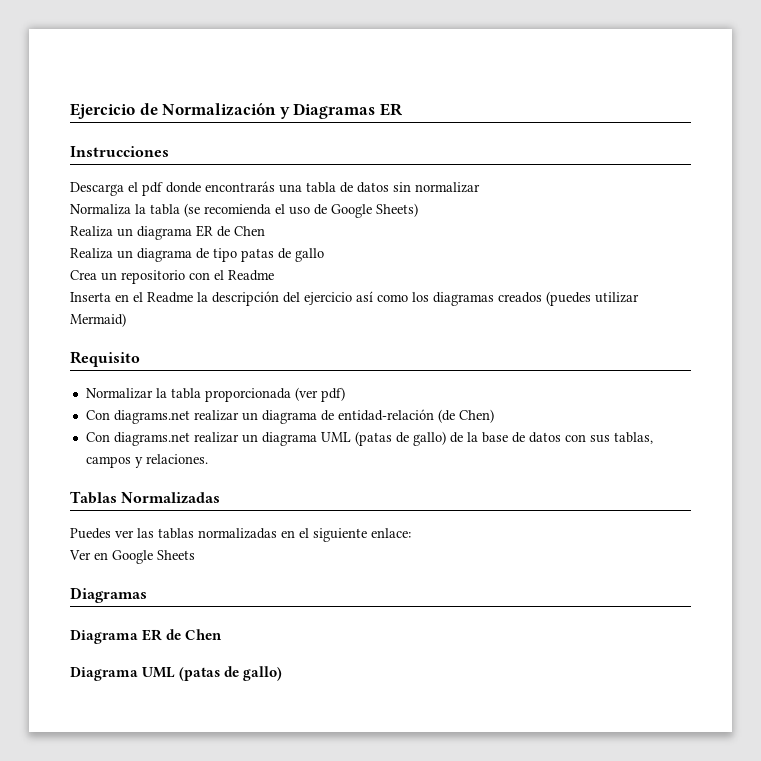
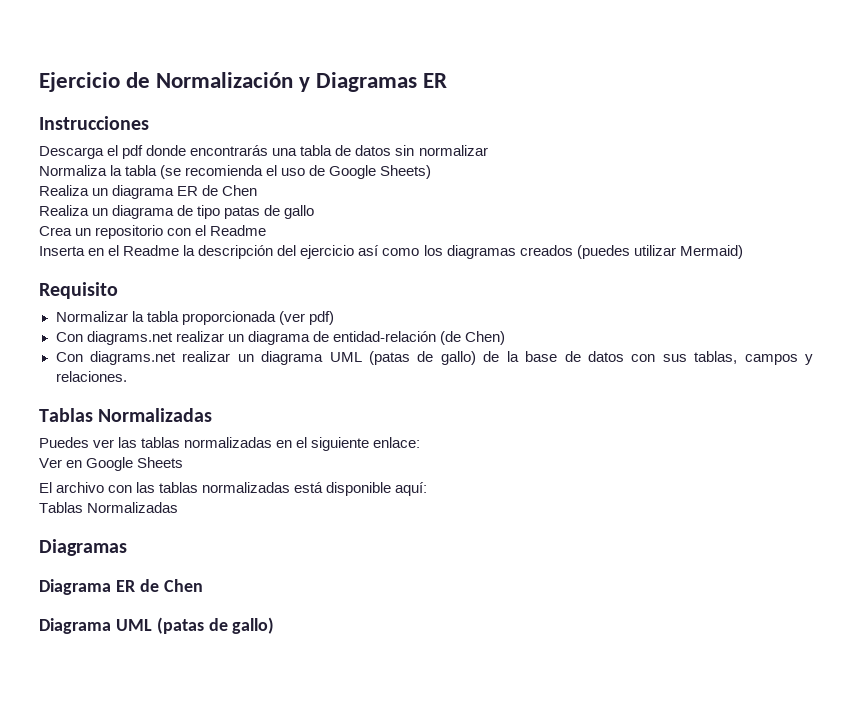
+ El archivo con las tablas normalizadas está disponible aquí:
+ Tablas Normalizadas

